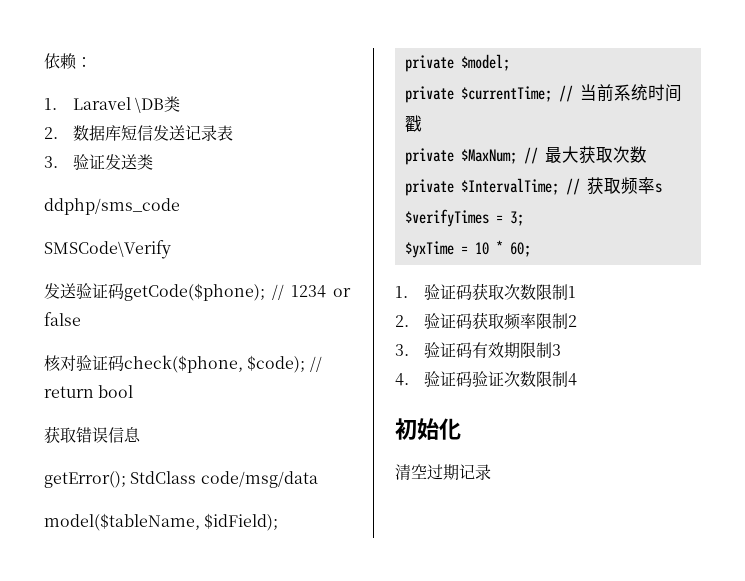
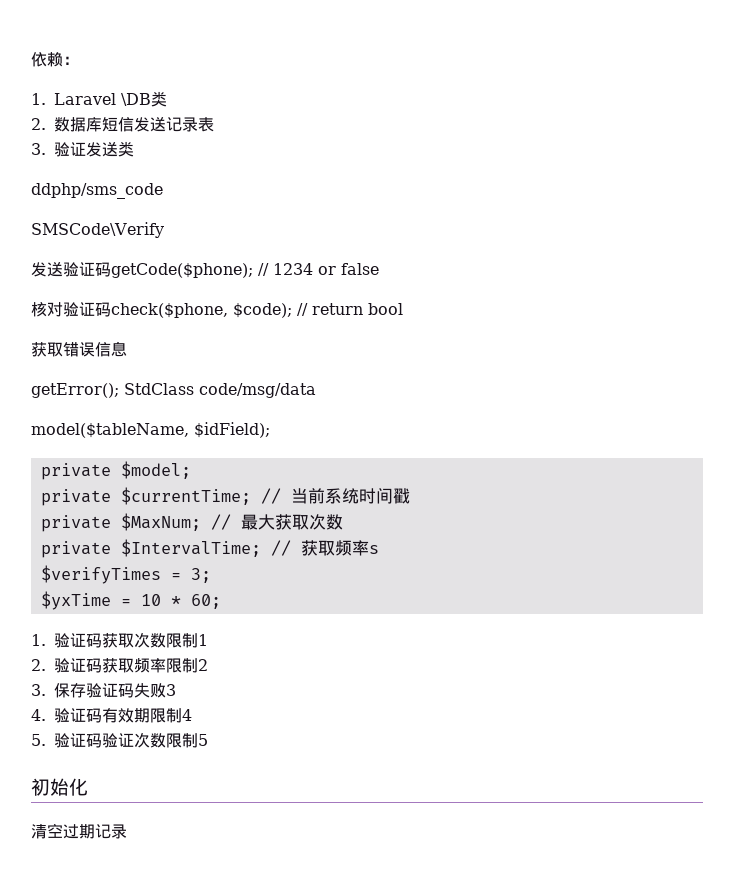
- 3.验证码有效期限制3
- 4.验证码验证次数限制4
+ 3.保存验证码失败3
+ 4.验证码有效期限制4
+ 5.验证码验证次数限制5

